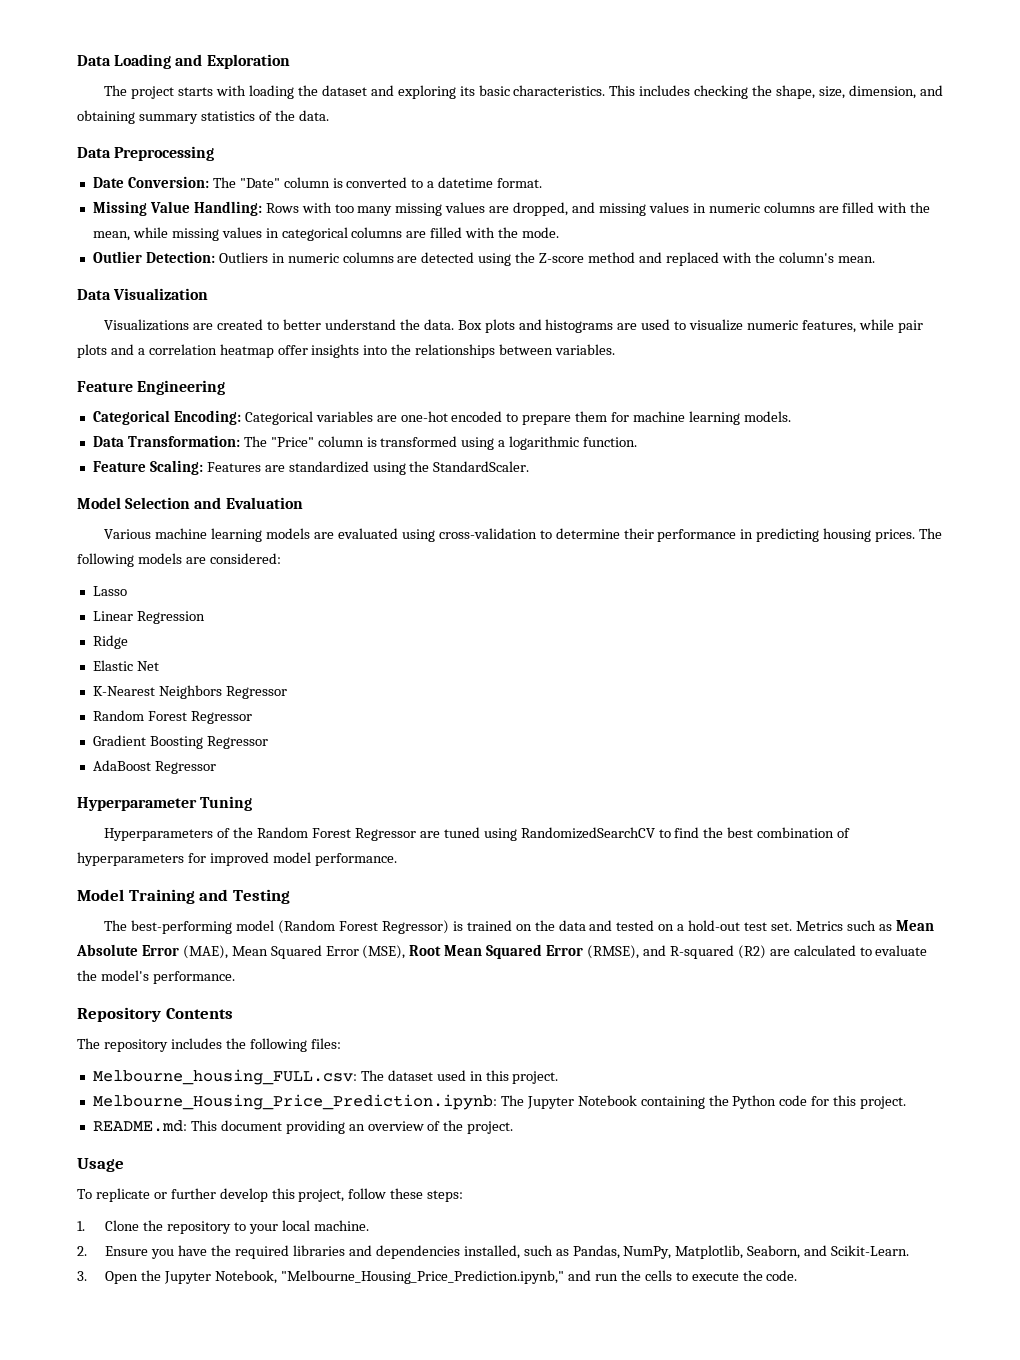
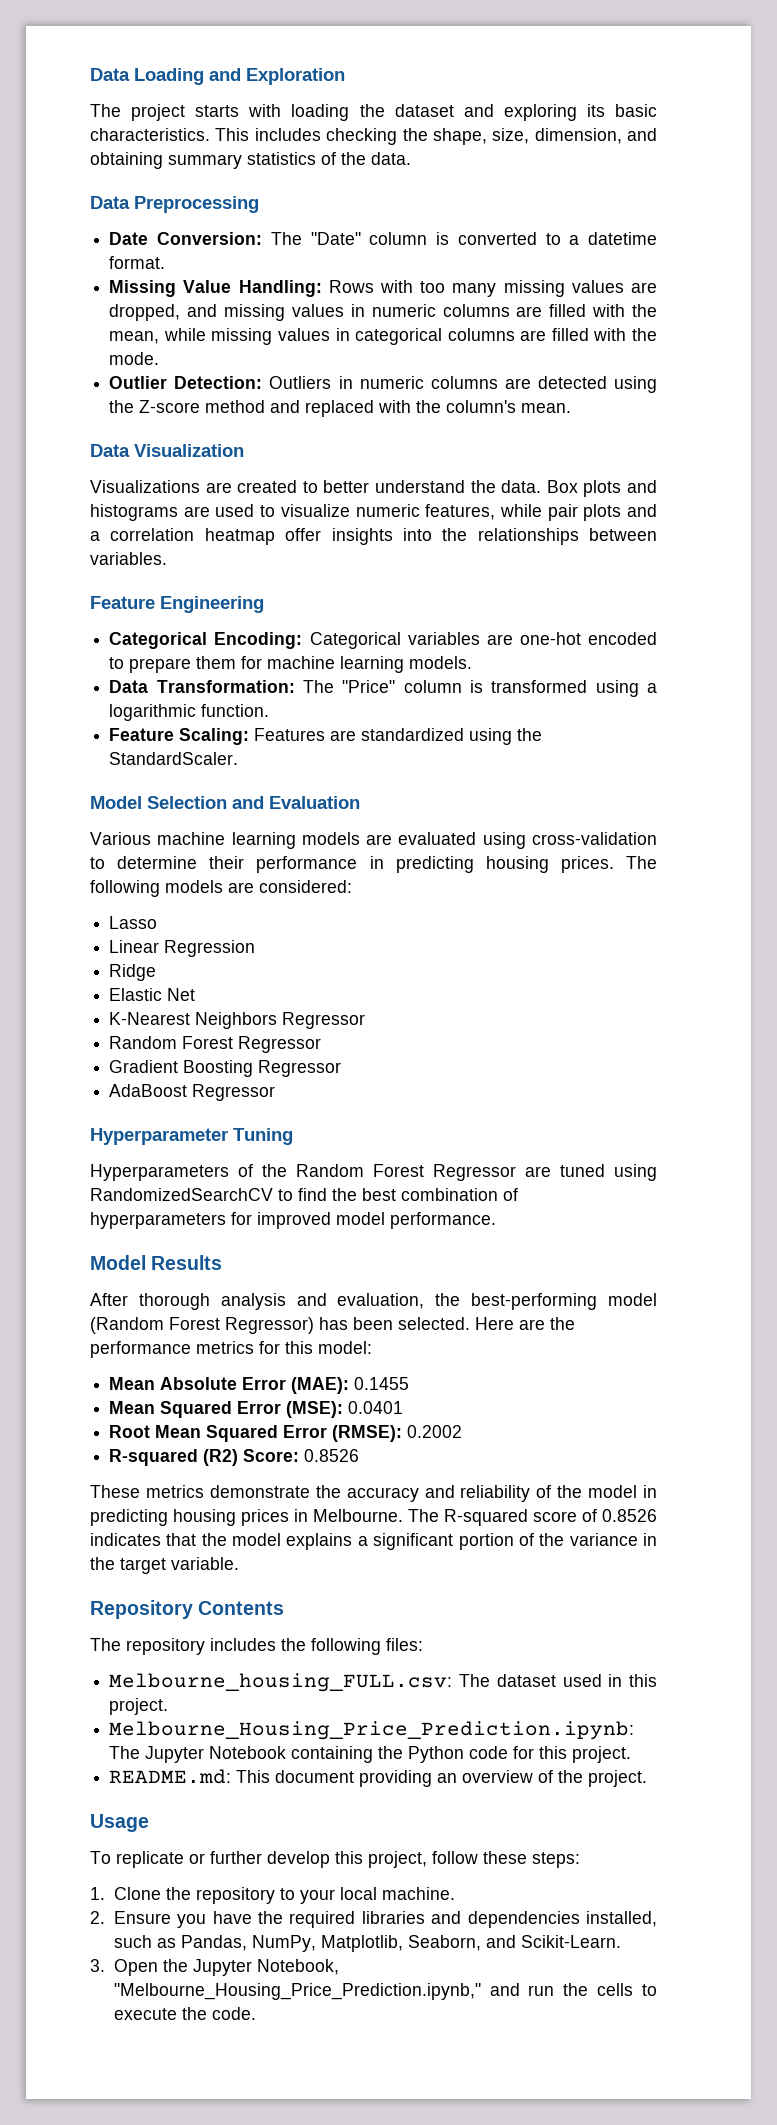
- Model Training and Testing
- The best-performing model (Random Forest Regressor) is trained on the data and tested on a hold-out test set. Metrics such as Mean Absolute Error (MAE), Mean Squared Error (MSE), Root Mean Squared Error (RMSE), and R-squared (R2) are calculated to evaluate the model's performance.
+ Model Results
+ After thorough analysis and evaluation, the best-performing model (Random Forest Regressor) has been selected. Here are the performance metrics for this model:
+ Mean Absolute Error (MAE): 0.1455
+ Mean Squared Error (MSE): 0.0401
+ Root Mean Squared Error (RMSE): 0.2002
+ R-squared (R2) Score: 0.8526
+ These metrics demonstrate the accuracy and reliability of the model in predicting housing prices in Melbourne. The R-squared score of 0.8526 indicates that the model explains a significant portion of the variance in the target variable.

